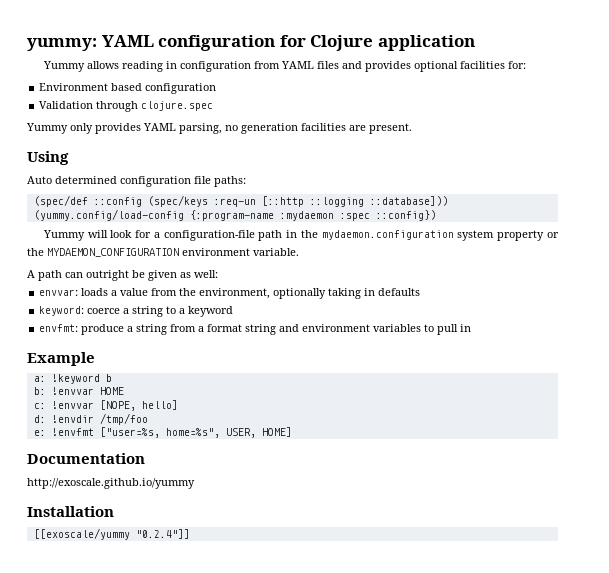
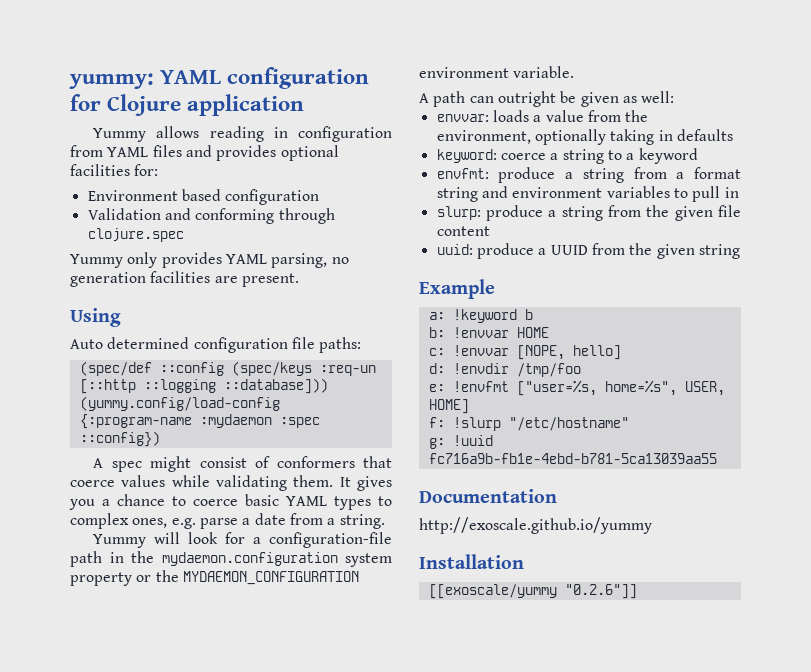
- Validation through clojure.spec
+ Validation and conforming through clojure.spec
+ A spec might consist of conformers that coerce values while validating them. It gives you a chance to coerce basic YAML types to complex ones, e.g. parse a date from a string.
+ slurp: produce a string from the given file content
+ uuid: produce a UUID from the given string
+ f: !slurp "/etc/hostname"
+ g: !uuid fc716a9b-fb1e-4ebd-b781-5ca13039aa55
- [[exoscale/yummy "0.2.4"]]
+ [[exoscale/yummy "0.2.6"]]

